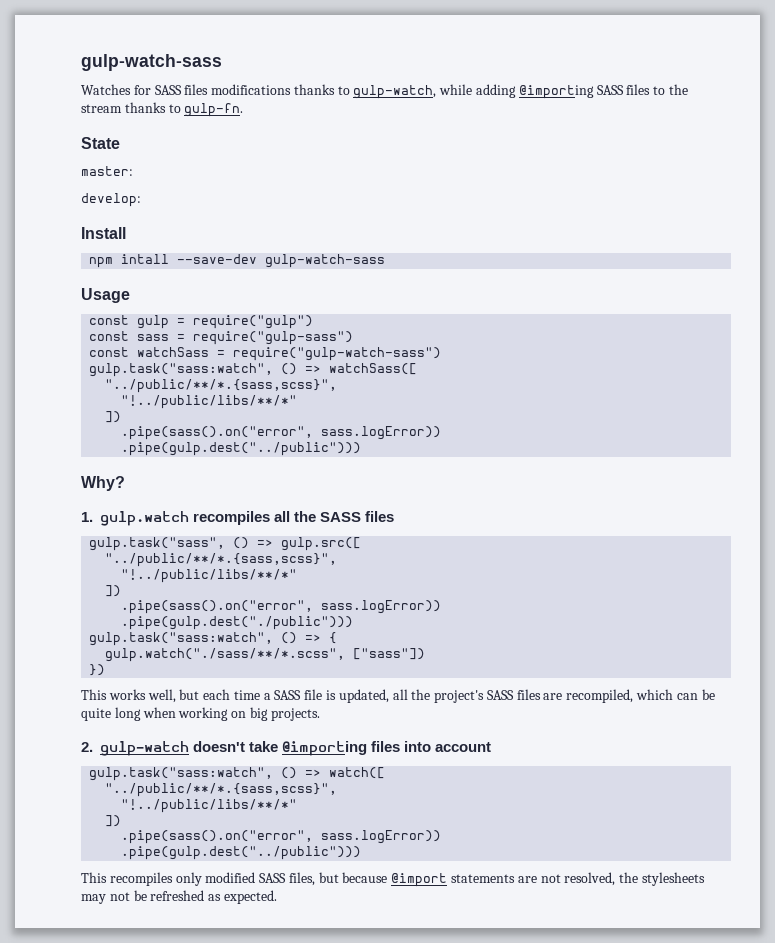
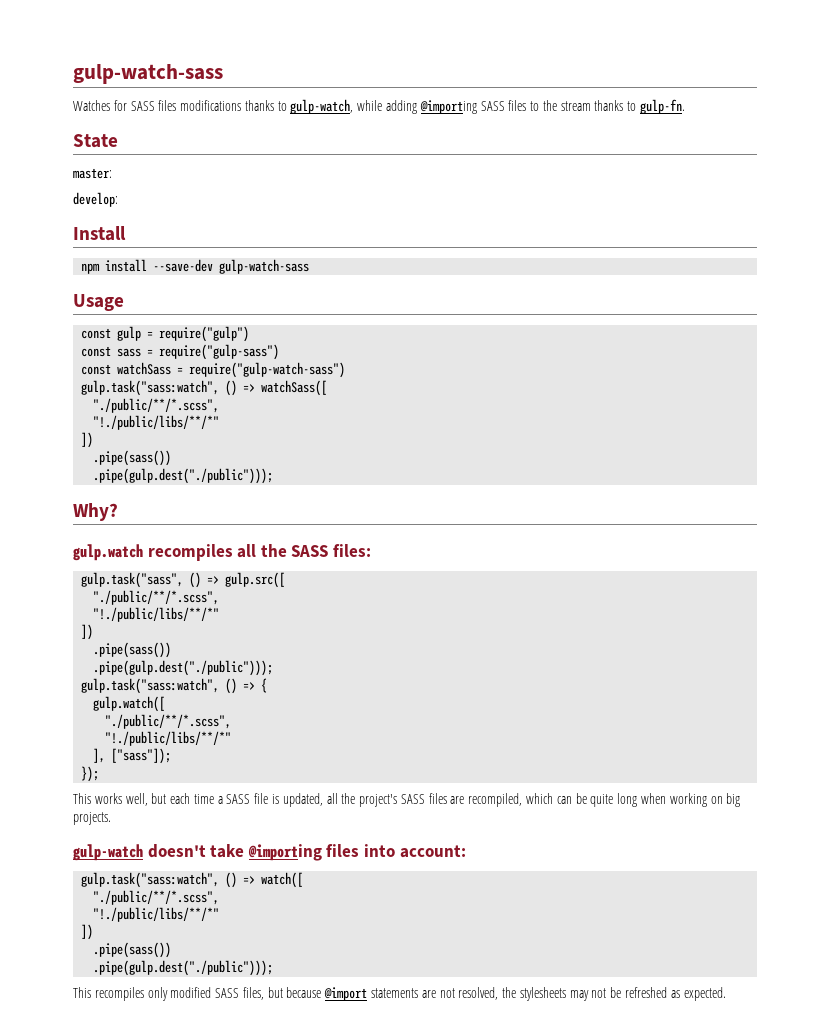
- npm intall --save-dev gulp-watch-sass
+ npm install --save-dev gulp-watch-sass
  gulp.task("sass:watch", () => watchSass([
- "../public/**/*.{sass,scss}",
- "!../public/libs/**/*"
+ "./public/**/*.scss",
+ "!./public/libs/**/*"
  ])
- .pipe(sass().on("error", sass.logError))
- .pipe(gulp.dest("../public")))
+ .pipe(sass())
+ .pipe(gulp.dest("./public")));
- 1. gulp.watch recompiles all the SASS files
+ gulp.watch recompiles all the SASS files:
  gulp.task("sass", () => gulp.src([
- "../public/**/*.{sass,scss}",
- "!../public/libs/**/*"
+ "./public/**/*.scss",
+ "!./public/libs/**/*"
  ])
- .pipe(sass().on("error", sass.logError))
- .pipe(gulp.dest("./public")))
+ .pipe(sass())
+ .pipe(gulp.dest("./public")));
- gulp.watch("./sass/**/*.scss", ["sass"])
- })
+ gulp.watch([
+ "./public/**/*.scss",
+ "!./public/libs/**/*"
+ ], ["sass"]);
+ });
- 2. gulp-watch doesn't take @importing files into account
+ gulp-watch doesn't take @importing files into account:
  gulp.task("sass:watch", () => watch([
- "../public/**/*.{sass,scss}",
- "!../public/libs/**/*"
+ "./public/**/*.scss",
+ "!./public/libs/**/*"
  ])
- .pipe(sass().on("error", sass.logError))
- .pipe(gulp.dest("../public")))
+ .pipe(sass())
+ .pipe(gulp.dest("./public")));

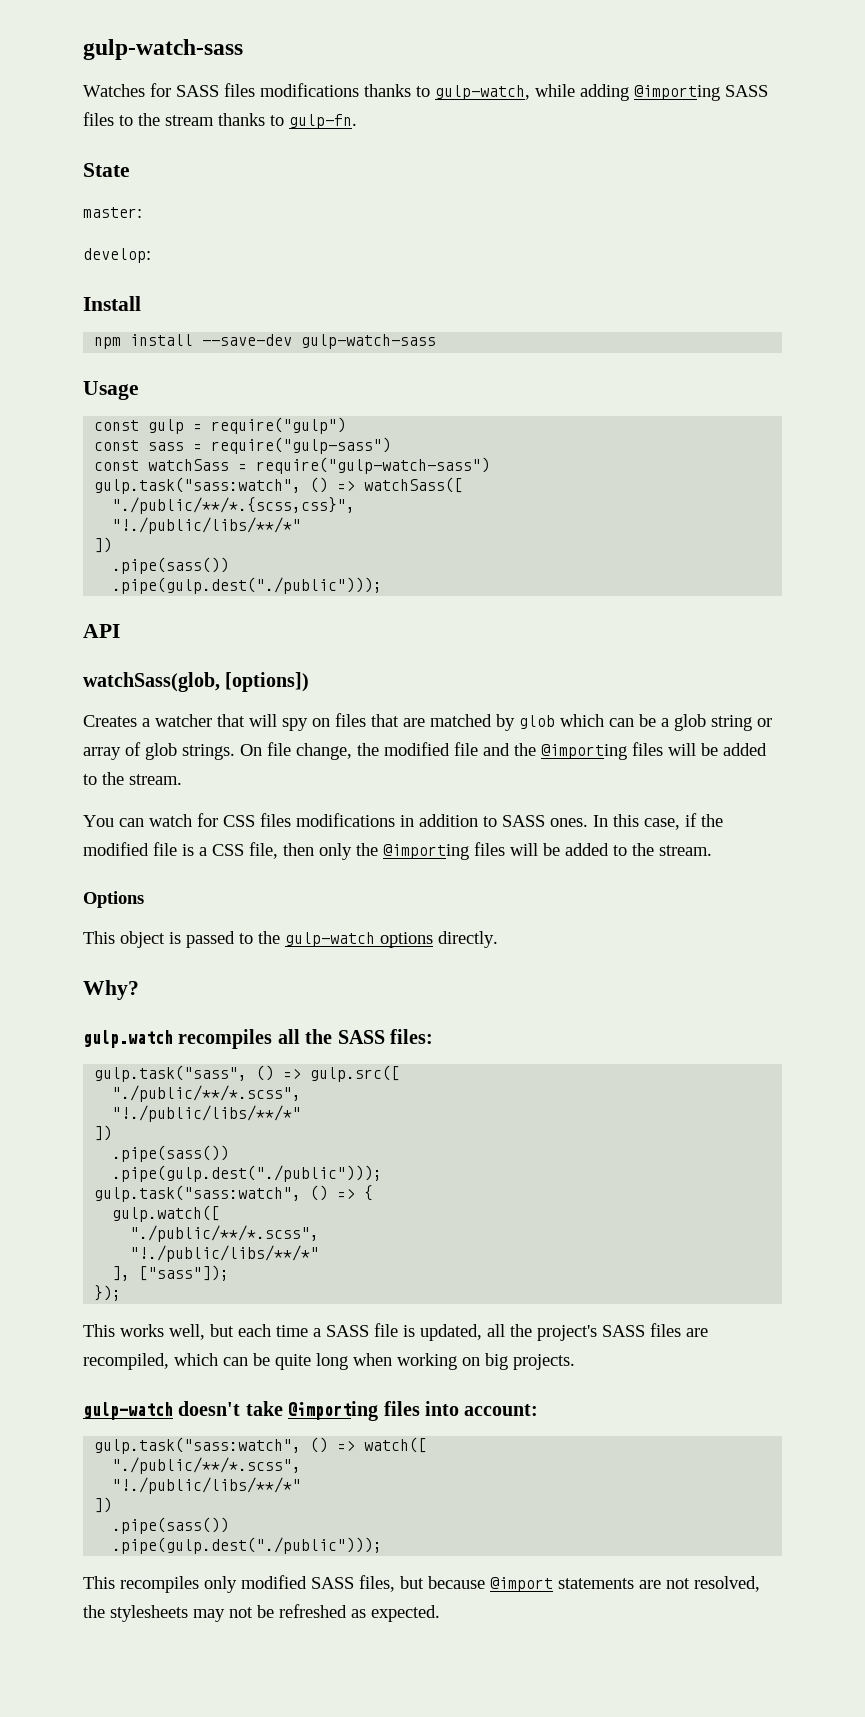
  gulp.task("sass:watch", () => watchSass([
- "./public/**/*.scss",
+ "./public/**/*.{scss,css}",
  "!./public/libs/**/*"
  ])
  .pipe(sass())
  .pipe(gulp.dest("./public")));
+ API
+ watchSass(glob, [options])
+ Creates a watcher that will spy on files that are matched by glob which can be a glob string or array of glob strings. On file change, the modified file and the @importing files will be added to the stream.
+ You can watch for CSS files modifications in addition to SASS ones. In this case, if the modified file is a CSS file, then only the @importing files will be added to the stream.
+ Options
+ This object is passed to the gulp-watch options directly.

